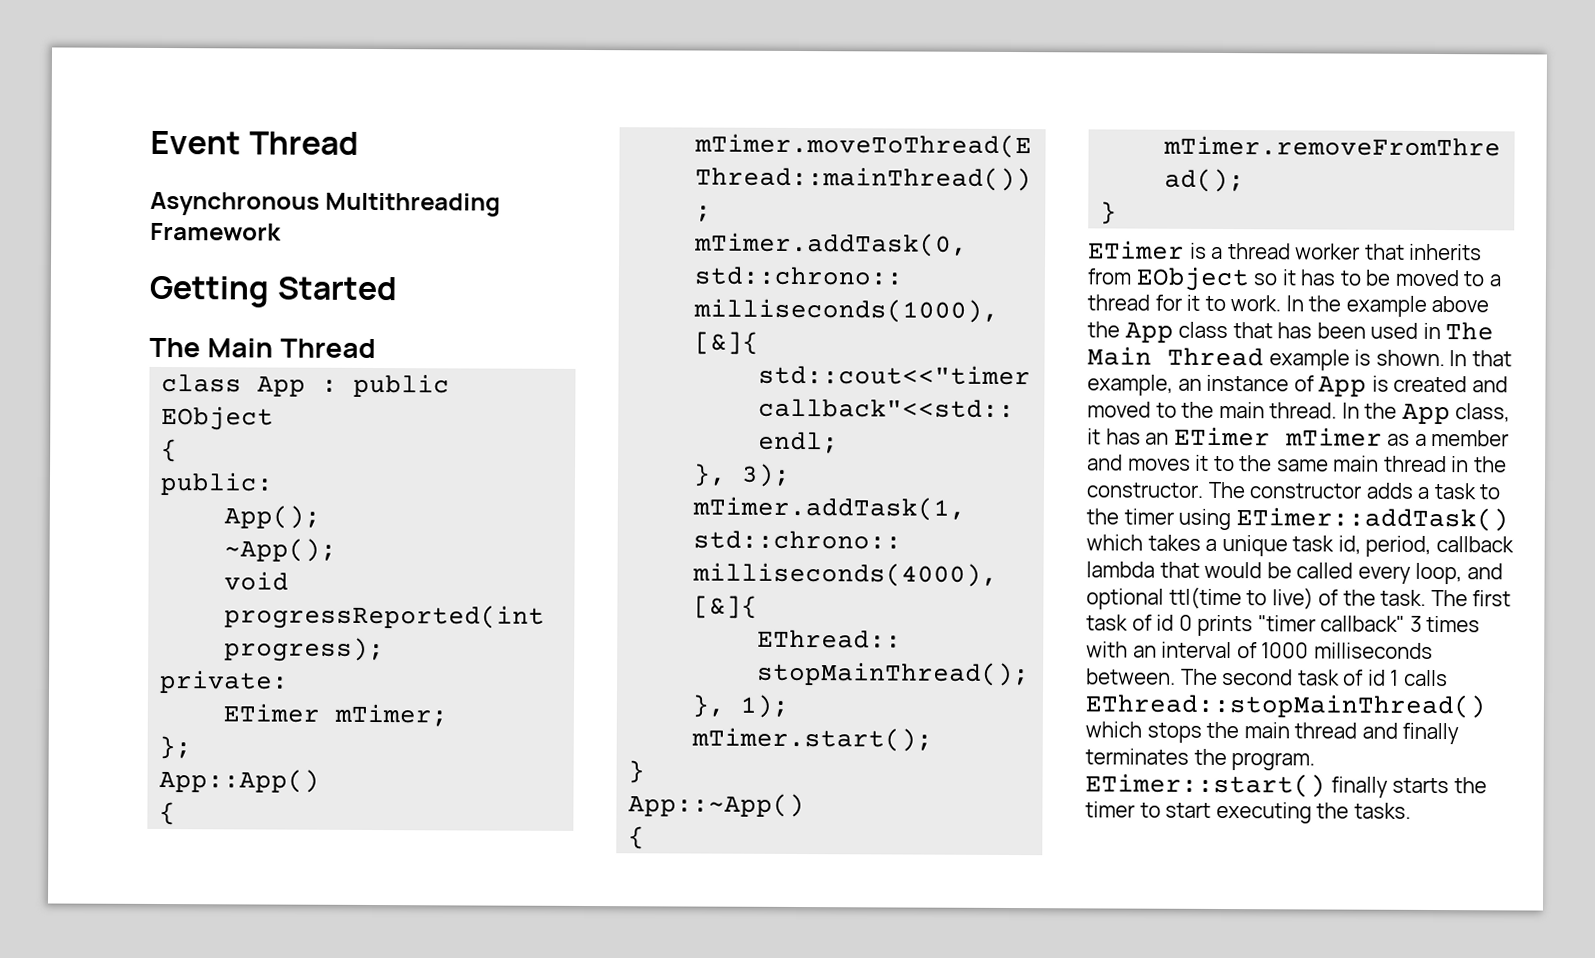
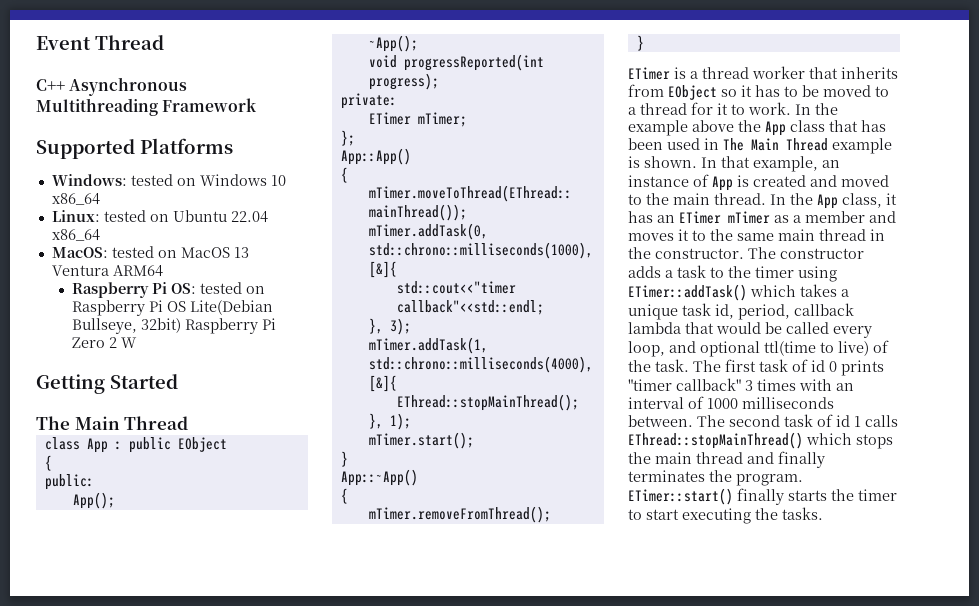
- Asynchronous Multithreading Framework
+ C++ Asynchronous Multithreading Framework
+ Supported Platforms
+ Windows: tested on Windows 10 x86_64
+ Linux: tested on Ubuntu 22.04 x86_64
+ MacOS: tested on MacOS 13 Ventura ARM64
+ Raspberry Pi OS: tested on Raspberry Pi OS Lite(Debian Bullseye, 32bit) Raspberry Pi Zero 2 W

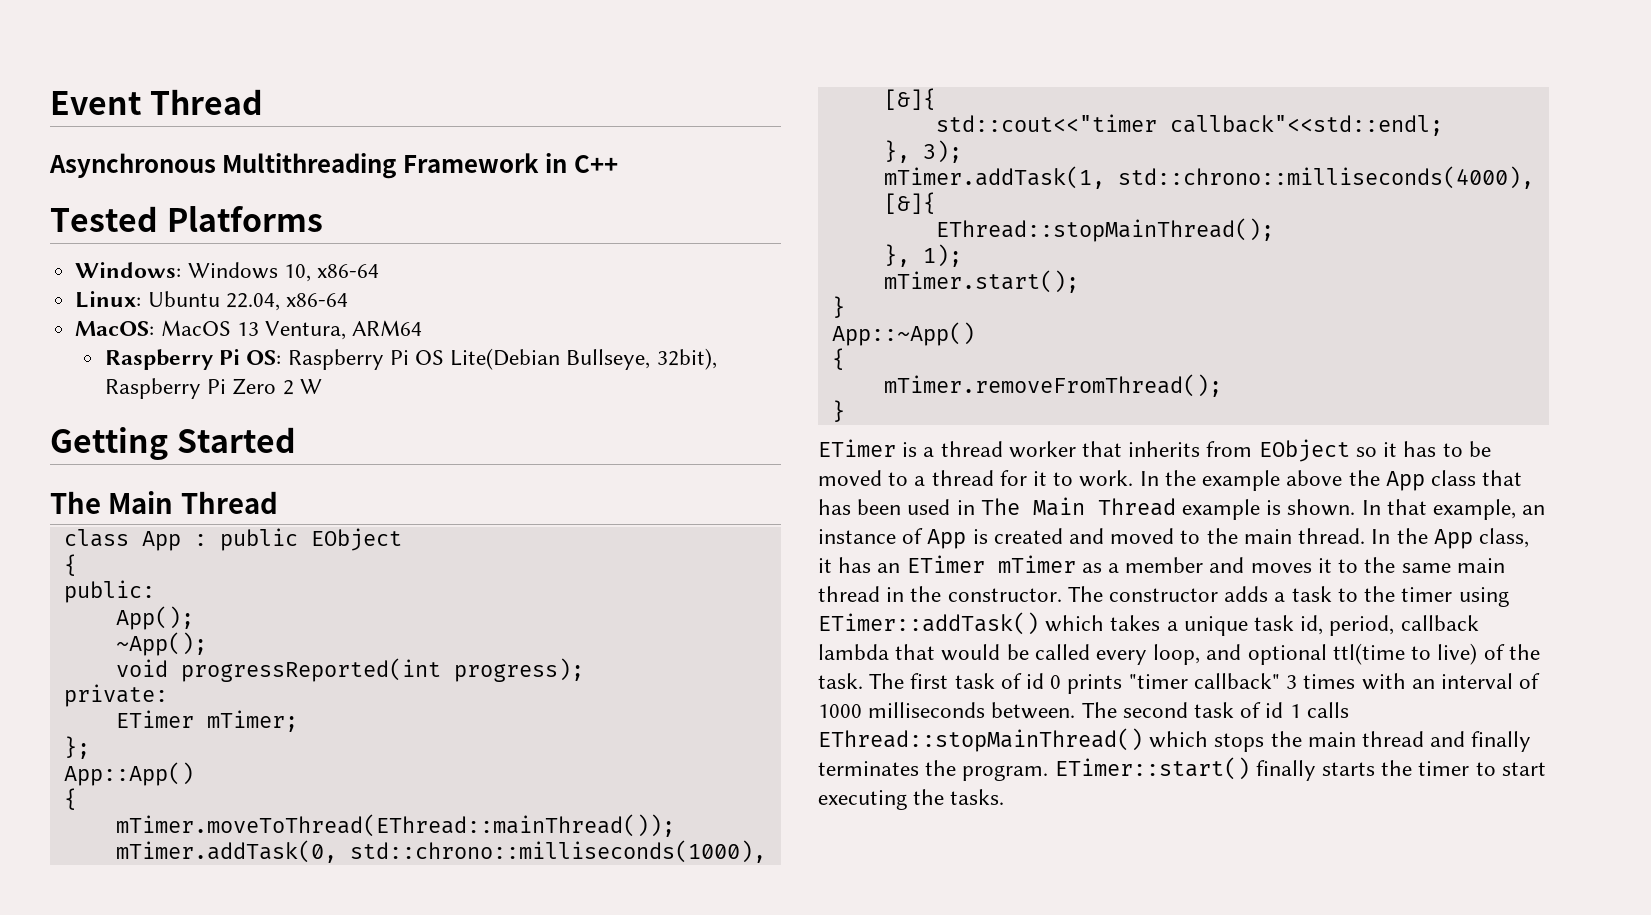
- C++ Asynchronous Multithreading Framework
- Supported Platforms
+ Asynchronous Multithreading Framework in C++
+ Tested Platforms
- Windows: tested on Windows 10 x86_64
- Linux: tested on Ubuntu 22.04 x86_64
+ Windows: Windows 10, x86-64
+ Linux: Ubuntu 22.04, x86-64
- MacOS: tested on MacOS 13 Ventura ARM64
+ MacOS: MacOS 13 Ventura, ARM64
- Raspberry Pi OS: tested on Raspberry Pi OS Lite(Debian Bullseye, 32bit) Raspberry Pi Zero 2 W
+ Raspberry Pi OS: Raspberry Pi OS Lite(Debian Bullseye, 32bit), Raspberry Pi Zero 2 W

